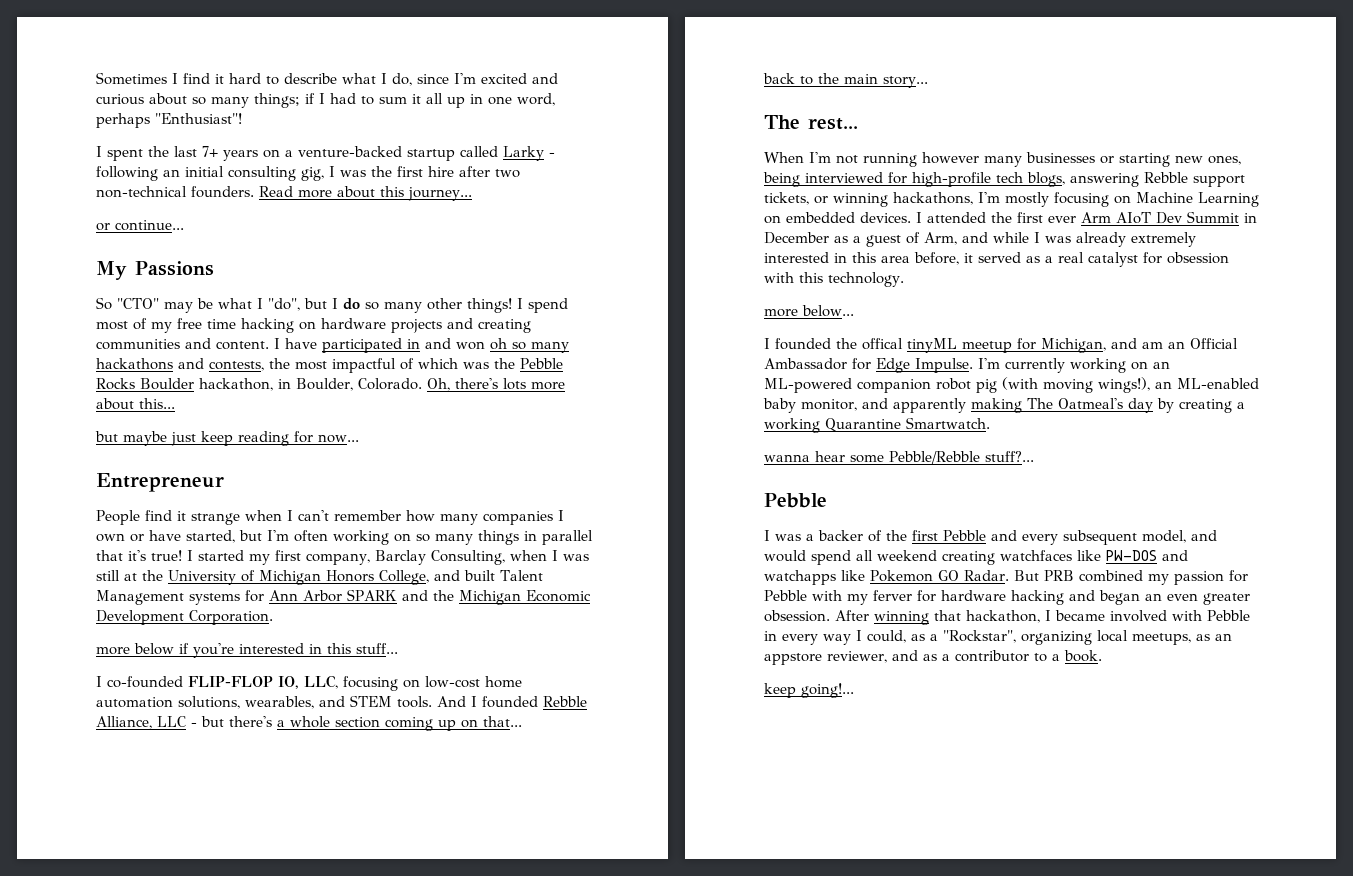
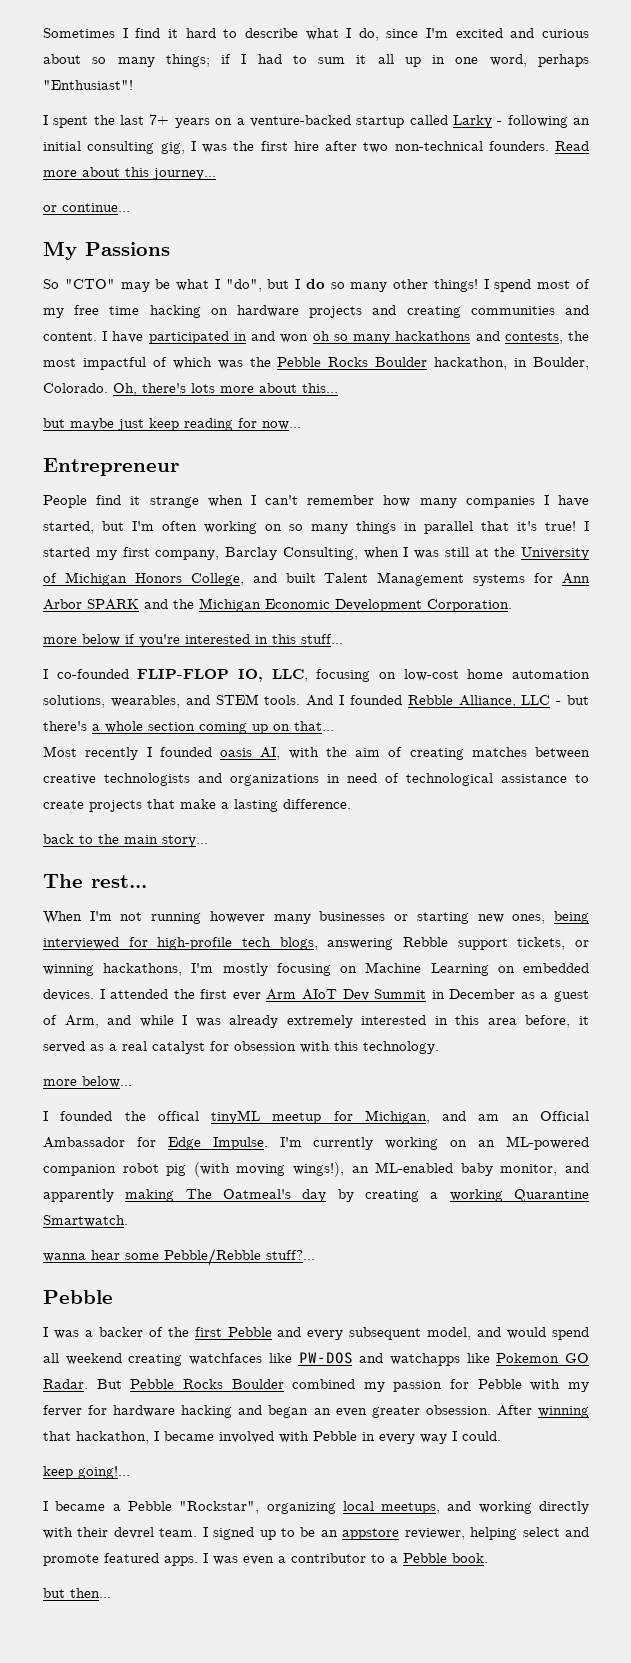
- People find it strange when I can't remember how many companies I own or have started, but I'm often working on so many things in parallel that it's true!
+ People find it strange when I can't remember how many companies I have started, but I'm often working on so many things in parallel that it's true!
+ Most recently I founded oasis AI, with the aim of creating matches between creative technologists and organizations in need of technological assistance to create projects that make a lasting difference.
- But PRB combined my passion for Pebble with my ferver for hardware hacking and began an even greater obsession.
+ But Pebble Rocks Boulder combined my passion for Pebble with my ferver for hardware hacking and began an even greater obsession.
- After winning that hackathon, I became involved with Pebble in every way I could, as a "Rockstar", organizing local meetups, as an appstore reviewer, and as a contributor to a book.
+ After winning that hackathon, I became involved with Pebble in every way I could.
+ keep going!...
+ I became a Pebble "Rockstar", organizing local meetups, and working directly with their devrel team. I signed up to be an appstore reviewer, helping select and promote featured apps. I was even a contributor to a Pebble book.
- keep going!...
+ but then...

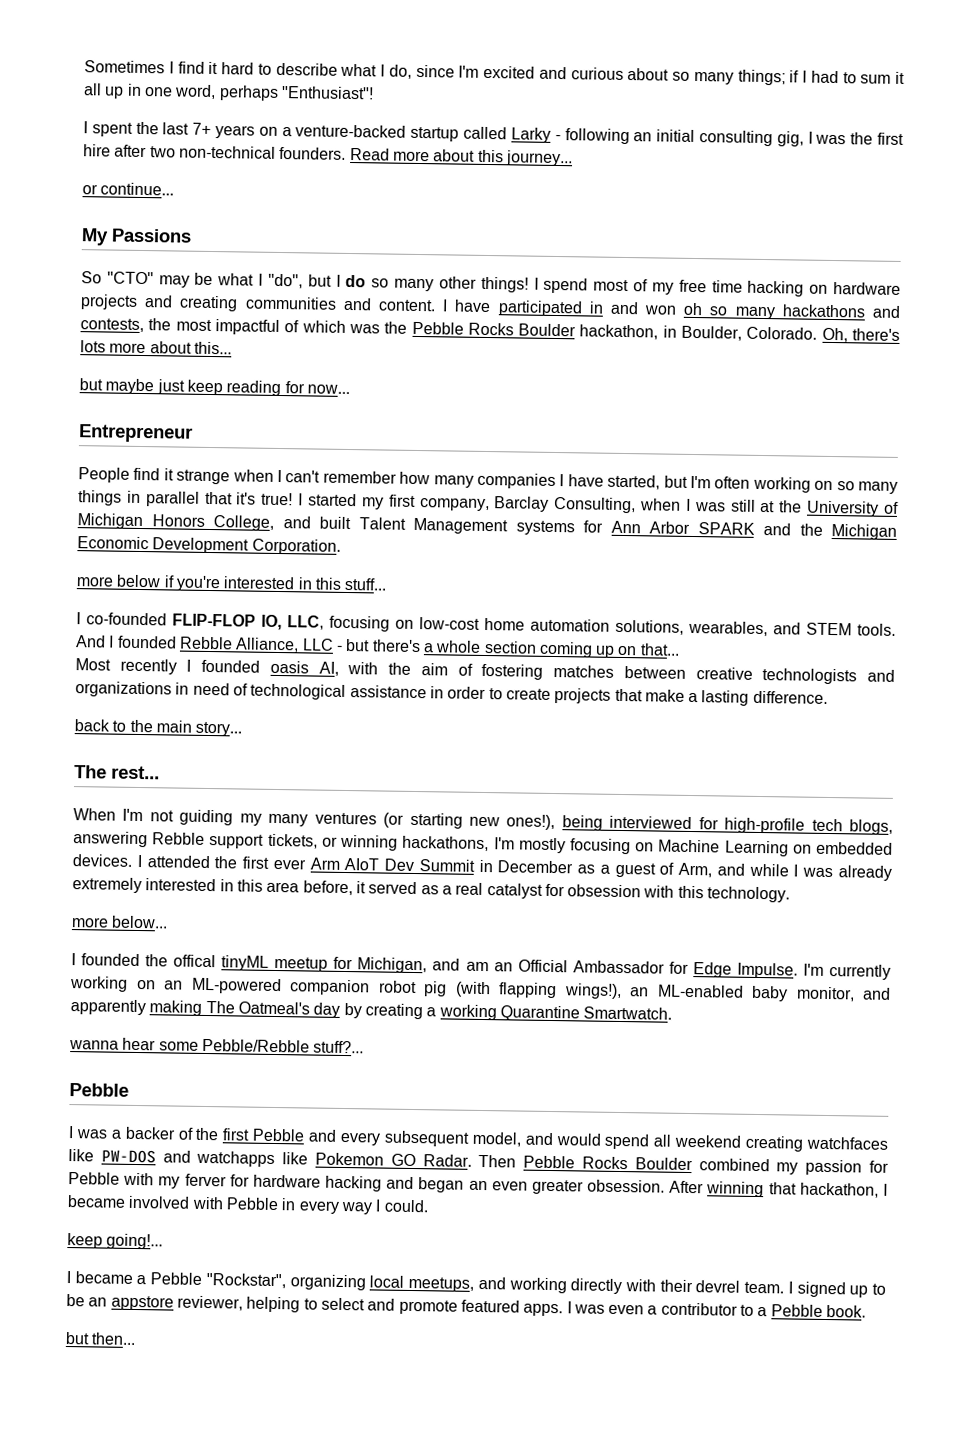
- Most recently I founded oasis AI, with the aim of creating matches between creative technologists and organizations in need of technological assistance to create projects that make a lasting difference.
+ Most recently I founded oasis AI, with the aim of fostering matches between creative technologists and organizations in need of technological assistance in order to create projects that make a lasting difference.
- When I'm not running however many businesses or starting new ones, being interviewed for high-profile tech blogs, answering Rebble support tickets, or winning hackathons, I'm mostly focusing on Machine Learning on embedded devices.
+ When I'm not guiding my many ventures (or starting new ones!), being interviewed for high-profile tech blogs, answering Rebble support tickets, or winning hackathons, I'm mostly focusing on Machine Learning on embedded devices.
- I'm currently working on an ML-powered companion robot pig (with moving wings!), an ML-enabled baby monitor, and apparently making The Oatmeal's day by creating a working Quarantine Smartwatch.
+ I'm currently working on an ML-powered companion robot pig (with flapping wings!), an ML-enabled baby monitor, and apparently making The Oatmeal's day by creating a working Quarantine Smartwatch.
- But Pebble Rocks Boulder combined my passion for Pebble with my ferver for hardware hacking and began an even greater obsession.
+ Then Pebble Rocks Boulder combined my passion for Pebble with my ferver for hardware hacking and began an even greater obsession.
- I signed up to be an appstore reviewer, helping select and promote featured apps.
+ I signed up to be an appstore reviewer, helping to select and promote featured apps.

